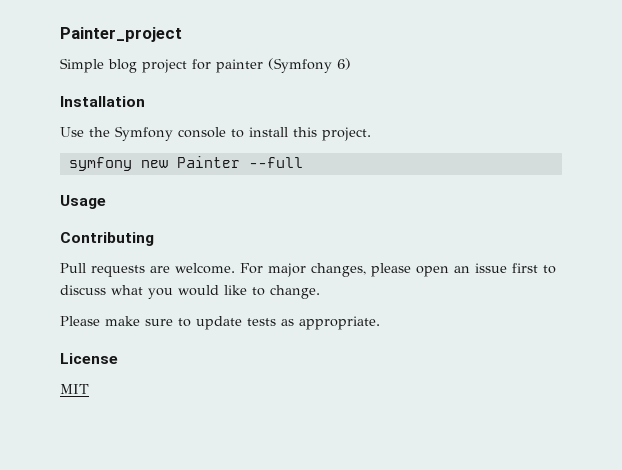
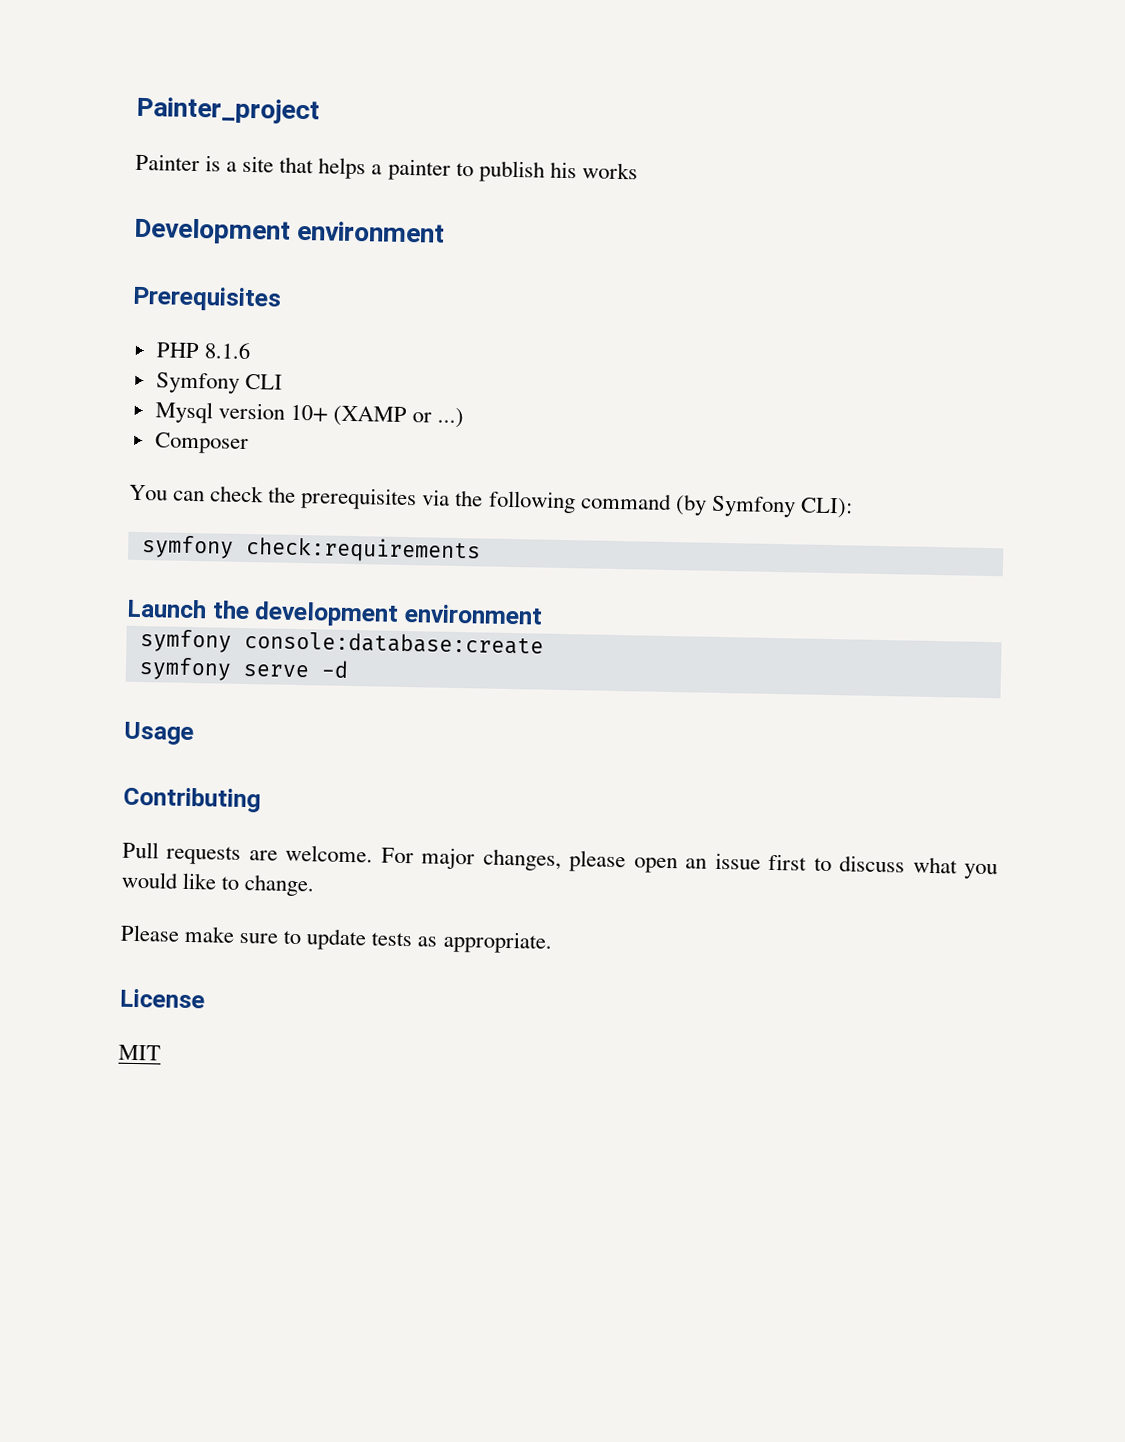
- Simple blog project for painter (Symfony 6)
- Installation
- Use the Symfony console to install this project.
- symfony new Painter --full
+ Painter is a site that helps a painter to publish his works
+ Development environment
+ Prerequisites
+ PHP 8.1.6
+ Symfony CLI
+ Mysql version 10+ (XAMP or ...)
+ Composer
+ You can check the prerequisites via the following command (by Symfony CLI):
+ symfony check:requirements
+ Launch the development environment
+ symfony console:database:create
+ symfony serve -d

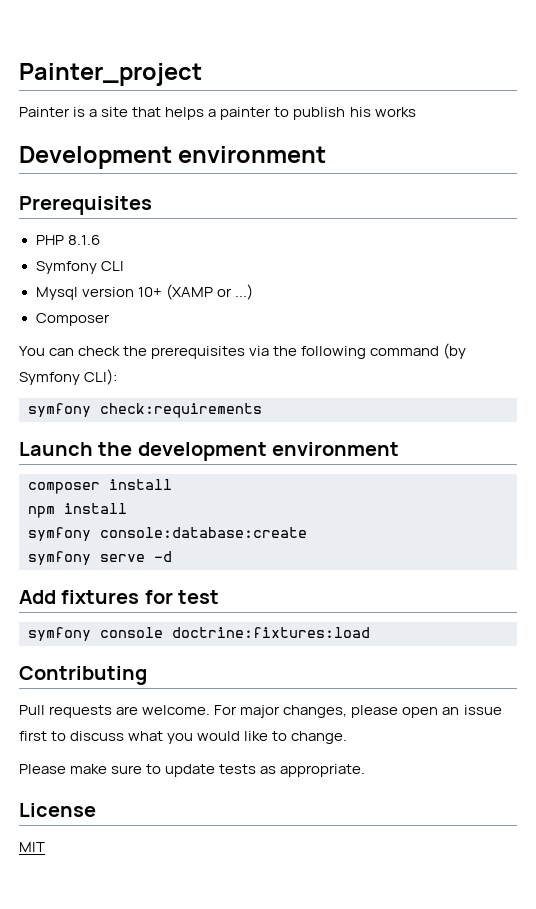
+ composer install
+ npm install
- Usage
+ Add fixtures for test
+ symfony console doctrine:fixtures:load

